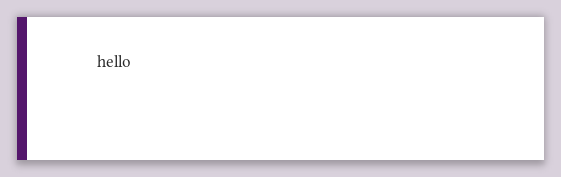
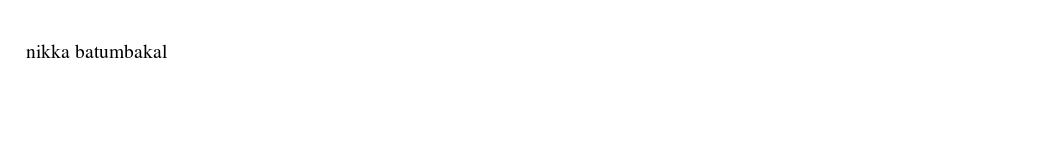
- hello
+ nikka batumbakal

